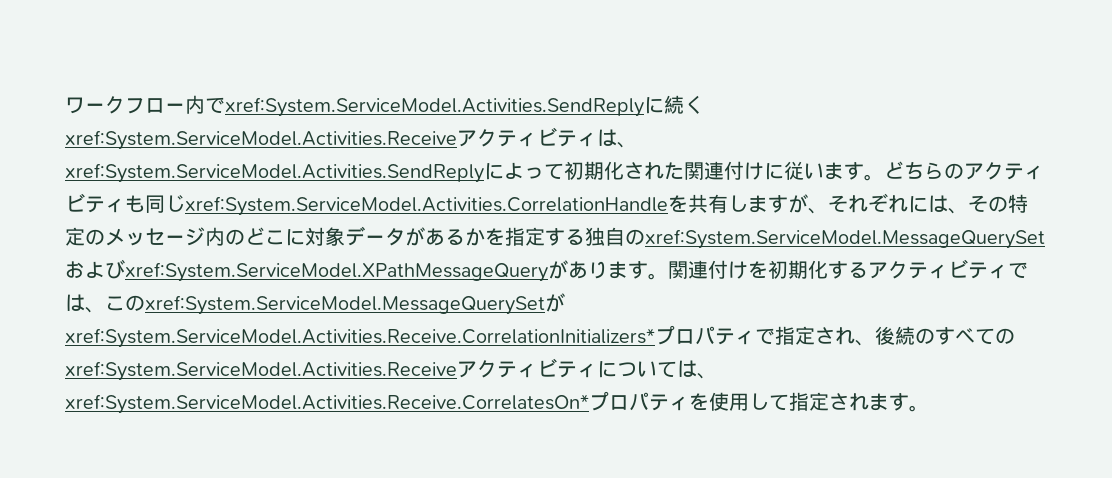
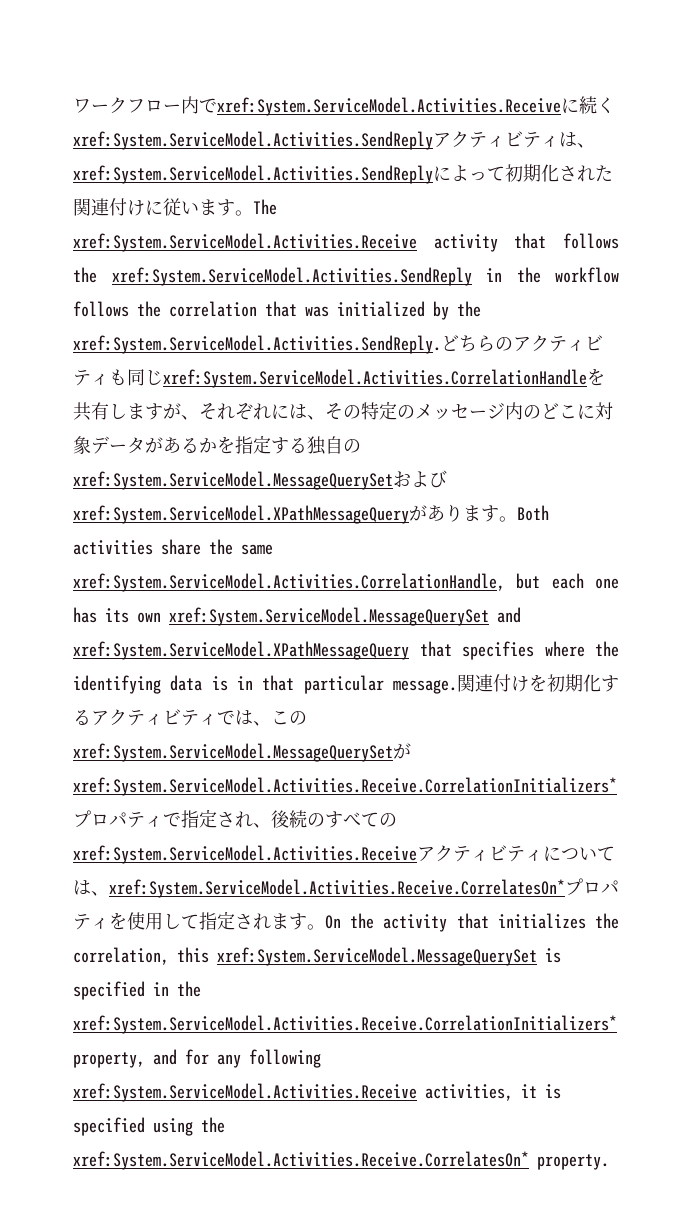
- ワークフロー内でxref:System.ServiceModel.Activities.SendReplyに続くxref:System.ServiceModel.Activities.Receiveアクティビティは、xref:System.ServiceModel.Activities.SendReplyによって初期化された関連付けに従います。
+ ワークフロー内でxref:System.ServiceModel.Activities.Receiveに続くxref:System.ServiceModel.Activities.SendReplyアクティビティは、xref:System.ServiceModel.Activities.SendReplyによって初期化された関連付けに従います。
- どちらのアクティビティも同じxref:System.ServiceModel.Activities.CorrelationHandleを共有しますが、それぞれには、その特定のメッセージ内のどこに対象データがあるかを指定する独自のxref:System.ServiceModel.MessageQuerySetおよびxref:System.ServiceModel.XPathMessageQueryがあります。
+ The xref:System.ServiceModel.Activities.Receive activity that follows the xref:System.ServiceModel.Activities.SendReply in the workflow follows the correlation that was initialized by the xref:System.ServiceModel.Activities.SendReply.どちらのアクティビティも同じxref:System.ServiceModel.Activities.CorrelationHandleを共有しますが、それぞれには、その特定のメッセージ内のどこに対象データがあるかを指定する独自のxref:System.ServiceModel.MessageQuerySetおよびxref:System.ServiceModel.XPathMessageQueryがあります。
+ Both activities share the same xref:System.ServiceModel.Activities.CorrelationHandle, but each one has its own xref:System.ServiceModel.MessageQuerySet and xref:System.ServiceModel.XPathMessageQuery that specifies where the identifying data is in that particular message.
+ On the activity that initializes the correlation, this xref:System.ServiceModel.MessageQuerySet is specified in the xref:System.ServiceModel.Activities.Receive.CorrelationInitializers* property, and for any following xref:System.ServiceModel.Activities.Receive activities, it is specified using the xref:System.ServiceModel.Activities.Receive.CorrelatesOn* property.

